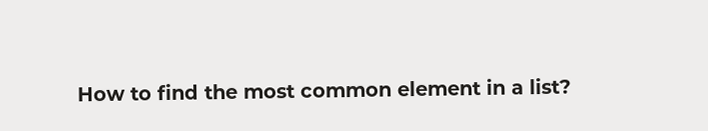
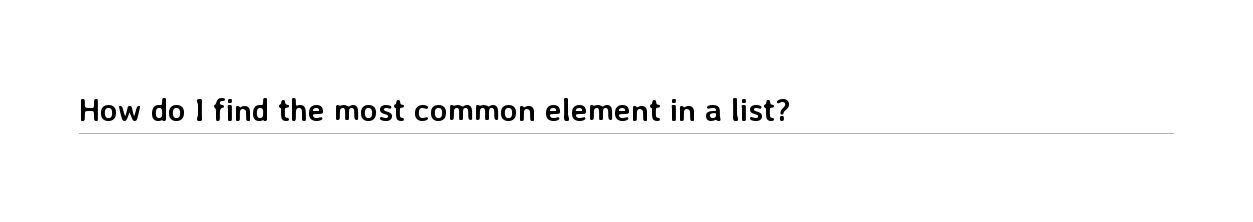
- How to find the most common element in a list?
+ How do I find the most common element in a list?

